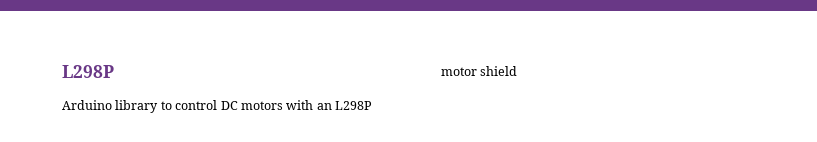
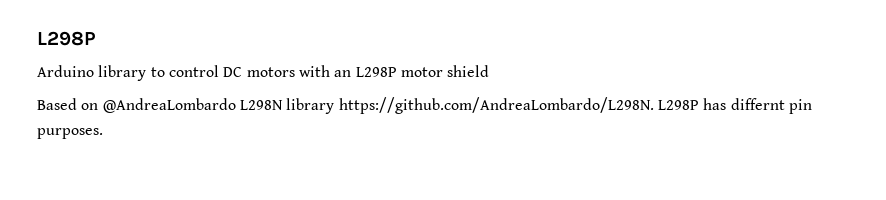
+ Based on @AndreaLombardo L298N library https://github.com/AndreaLombardo/L298N. L298P has differnt pin purposes.

